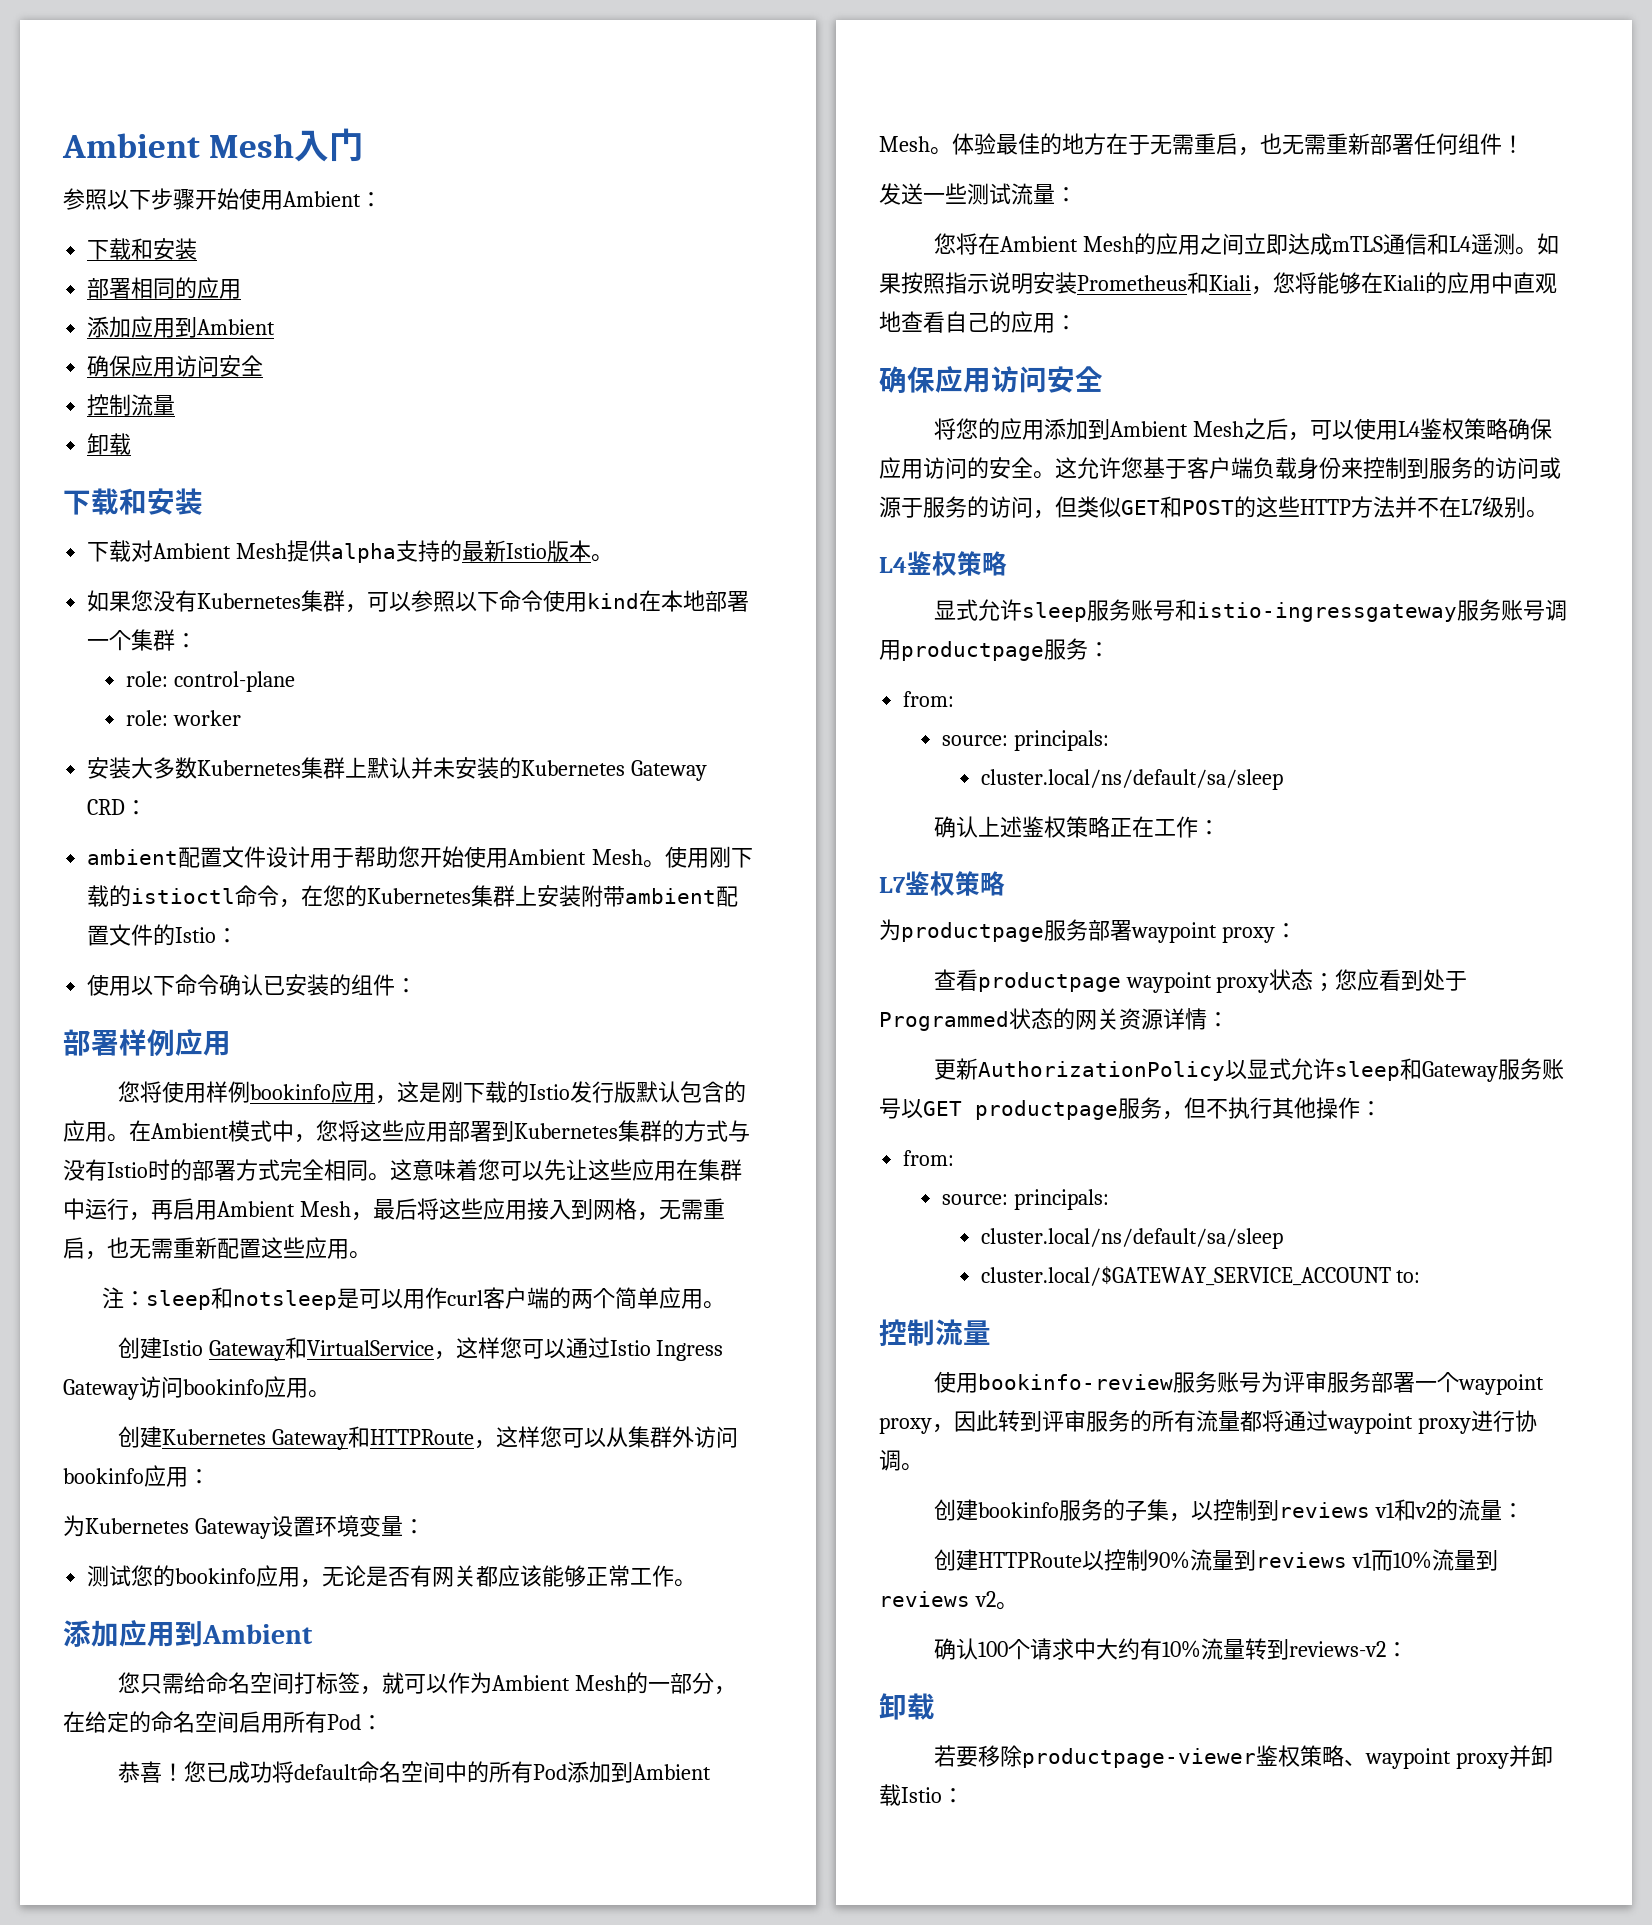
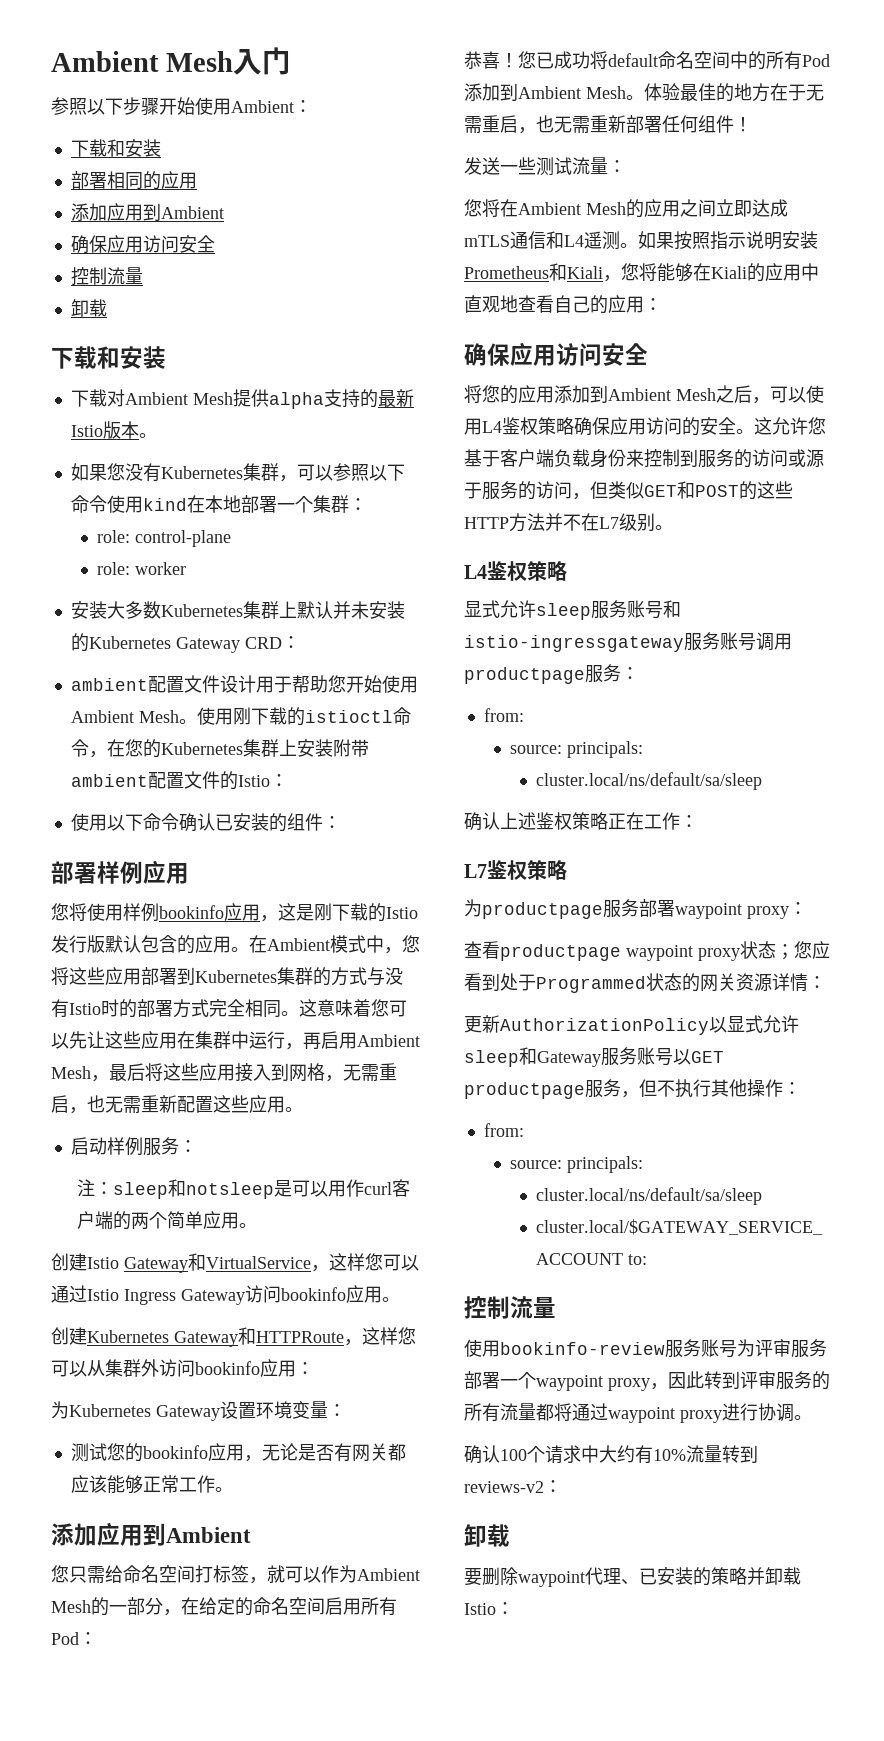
+ 启动样例服务：
- 创建bookinfo服务的子集，以控制到reviews v1和v2的流量：
- 创建HTTPRoute以控制90%流量到reviews v1而10%流量到reviews v2。
- 若要移除productpage-viewer鉴权策略、waypoint proxy并卸载Istio：
+ 要删除waypoint代理、已安装的策略并卸载Istio：

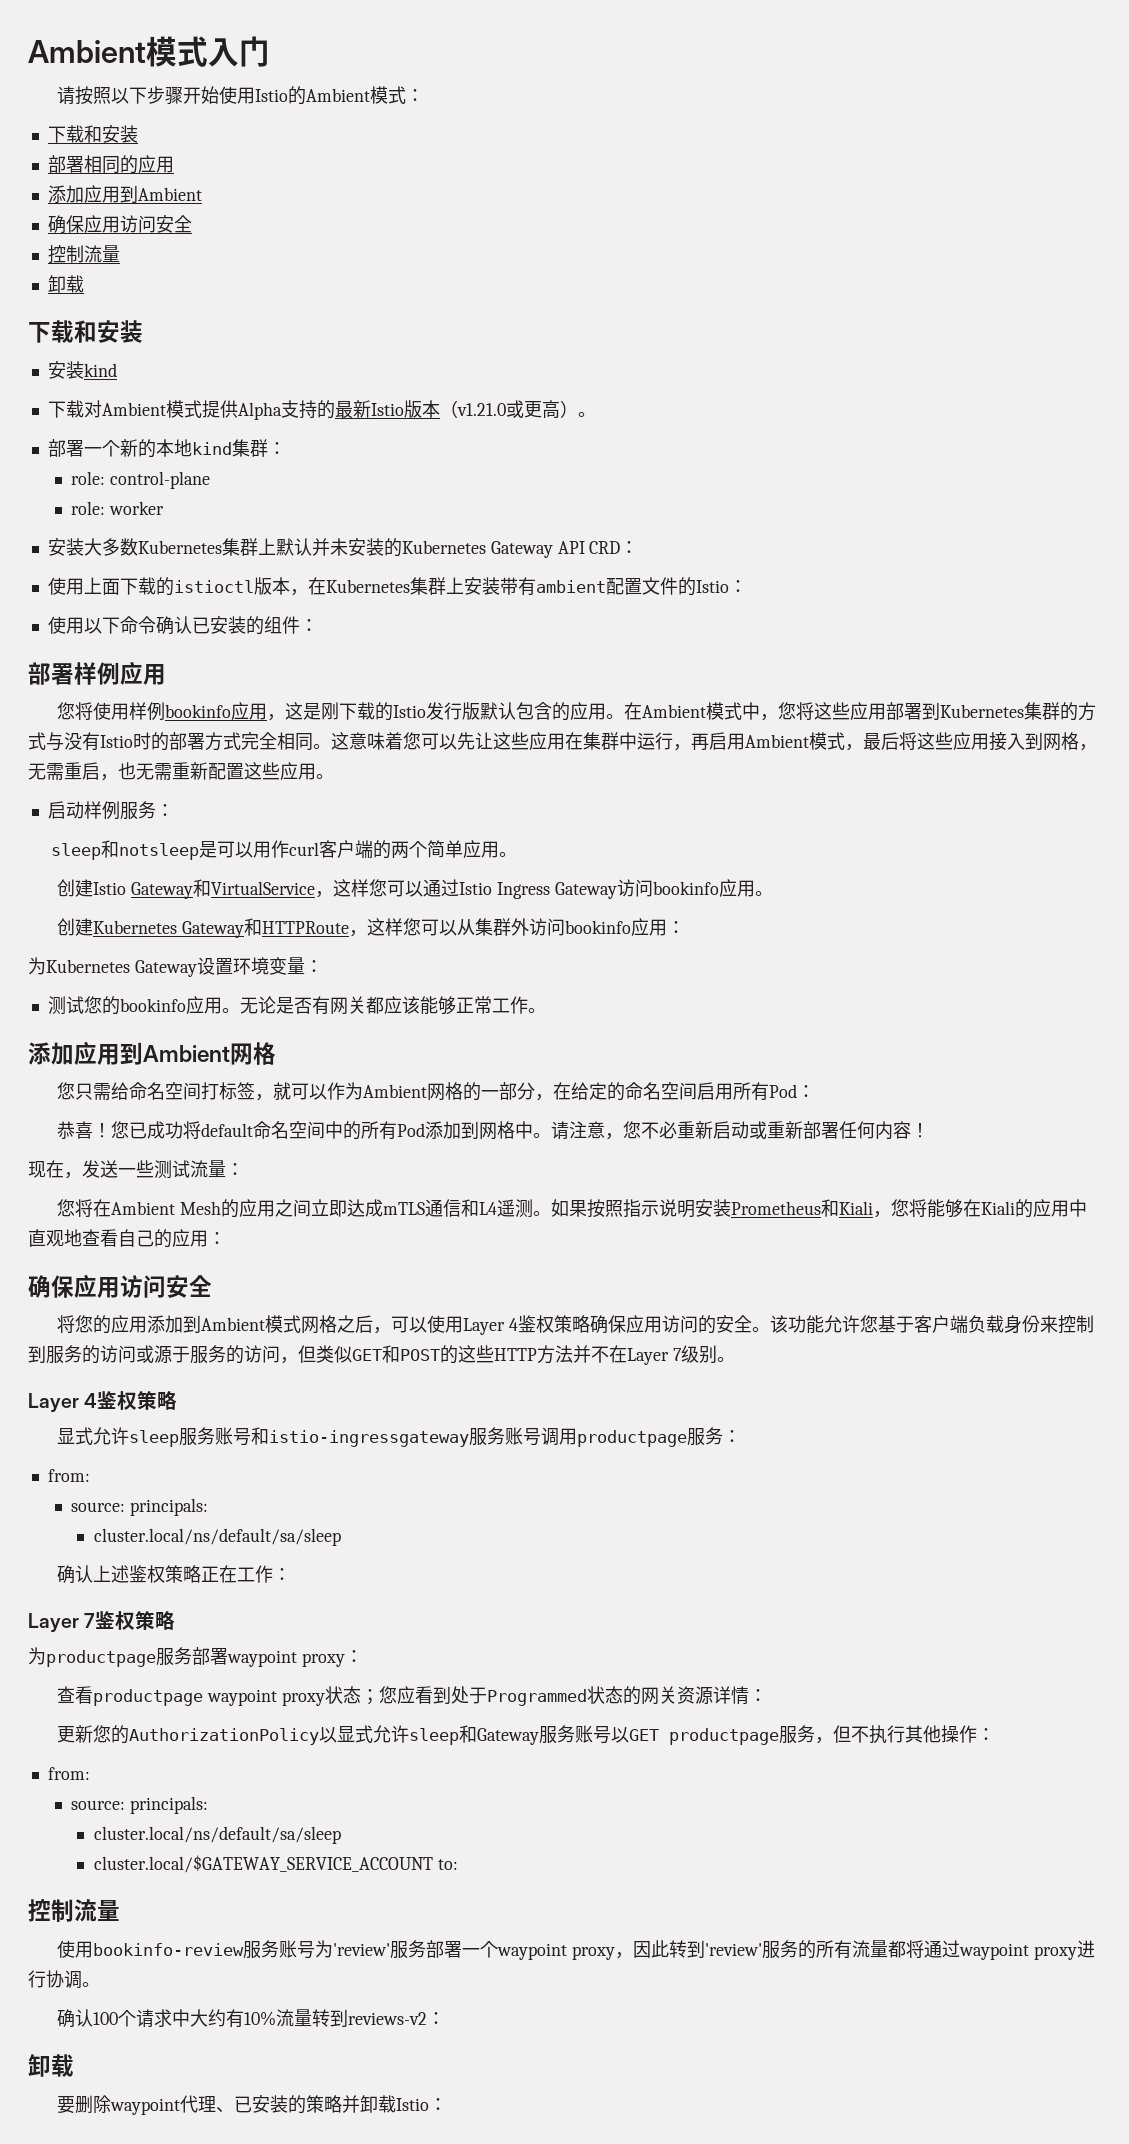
- Ambient Mesh入门
+ Ambient模式入门
- 参照以下步骤开始使用Ambient：
+ 请按照以下步骤开始使用Istio的Ambient模式：
+ 安装kind
- 下载对Ambient Mesh提供alpha支持的最新Istio版本。
- 如果您没有Kubernetes集群，可以参照以下命令使用kind在本地部署一个集群：
+ 下载对Ambient模式提供Alpha支持的最新Istio版本（v1.21.0或更高）。
+ 部署一个新的本地kind集群：
- 安装大多数Kubernetes集群上默认并未安装的Kubernetes Gateway CRD：
+ 安装大多数Kubernetes集群上默认并未安装的Kubernetes Gateway API CRD：
- ambient配置文件设计用于帮助您开始使用Ambient Mesh。使用刚下载的istioctl命令，在您的Kubernetes集群上安装附带ambient配置文件的Istio：
+ 使用上面下载的istioctl版本，在Kubernetes集群上安装带有ambient配置文件的Istio：
- 这意味着您可以先让这些应用在集群中运行，再启用Ambient Mesh，最后将这些应用接入到网格，无需重启，也无需重新配置这些应用。
+ 这意味着您可以先让这些应用在集群中运行，再启用Ambient模式，最后将这些应用接入到网格，无需重启，也无需重新配置这些应用。
- 注：sleep和notsleep是可以用作curl客户端的两个简单应用。
+ sleep和notsleep是可以用作curl客户端的两个简单应用。
- 测试您的bookinfo应用，无论是否有网关都应该能够正常工作。
- 添加应用到Ambient
+ 测试您的bookinfo应用。无论是否有网关都应该能够正常工作。
+ 添加应用到Ambient网格
- 您只需给命名空间打标签，就可以作为Ambient Mesh的一部分，在给定的命名空间启用所有Pod：
+ 您只需给命名空间打标签，就可以作为Ambient网格的一部分，在给定的命名空间启用所有Pod：
- 您已成功将default命名空间中的所有Pod添加到Ambient Mesh。体验最佳的地方在于无需重启，也无需重新部署任何组件！
+ 您已成功将default命名空间中的所有Pod添加到网格中。请注意，您不必重新启动或重新部署任何内容！
- 发送一些测试流量：
+ 现在，发送一些测试流量：
- 将您的应用添加到Ambient Mesh之后，可以使用L4鉴权策略确保应用访问的安全。
+ 将您的应用添加到Ambient模式网格之后，可以使用Layer 4鉴权策略确保应用访问的安全。
- 这允许您基于客户端负载身份来控制到服务的访问或源于服务的访问，但类似GET和POST的这些HTTP方法并不在L7级别。
- L4鉴权策略
+ 该功能允许您基于客户端负载身份来控制到服务的访问或源于服务的访问，但类似GET和POST的这些HTTP方法并不在Layer 7级别。
+ Layer 4鉴权策略
- L7鉴权策略
+ Layer 7鉴权策略
- 更新AuthorizationPolicy以显式允许sleep和Gateway服务账号以GET productpage服务，但不执行其他操作：
+ 更新您的AuthorizationPolicy以显式允许sleep和Gateway服务账号以GET productpage服务，但不执行其他操作：
- 使用bookinfo-review服务账号为评审服务部署一个waypoint proxy，因此转到评审服务的所有流量都将通过waypoint proxy进行协调。
+ 使用bookinfo-review服务账号为'review'服务部署一个waypoint proxy，因此转到'review'服务的所有流量都将通过waypoint proxy进行协调。

